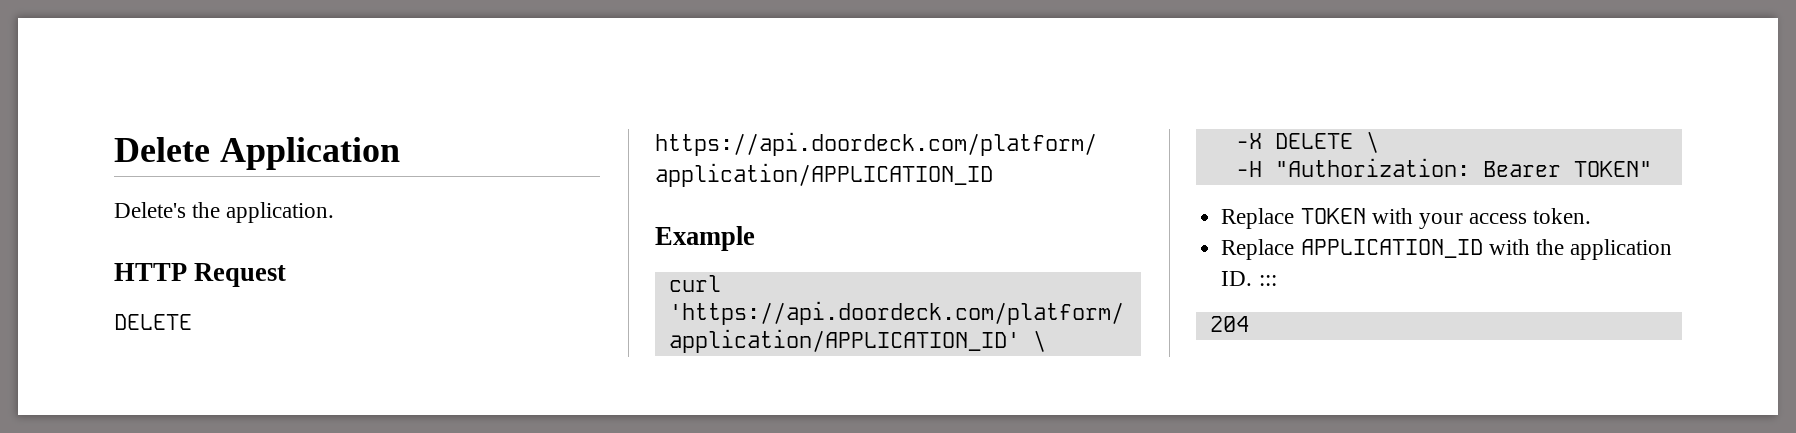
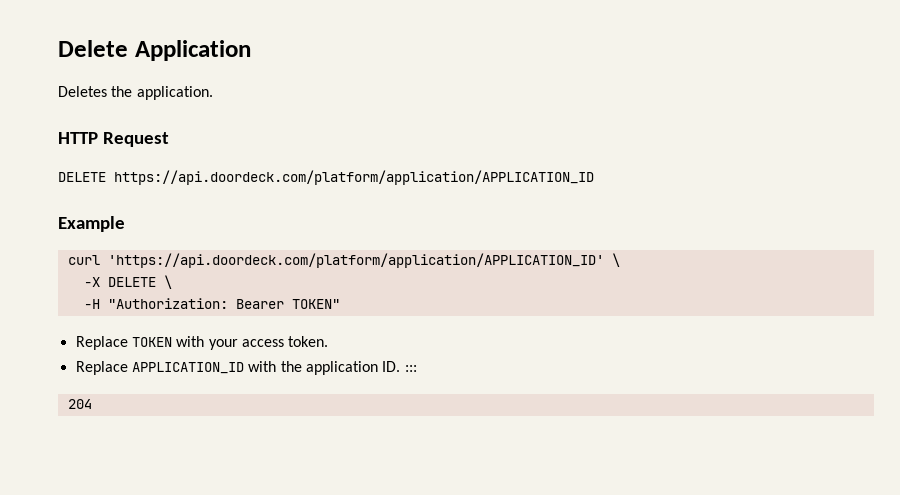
- Delete's the application.
+ Deletes the application.

